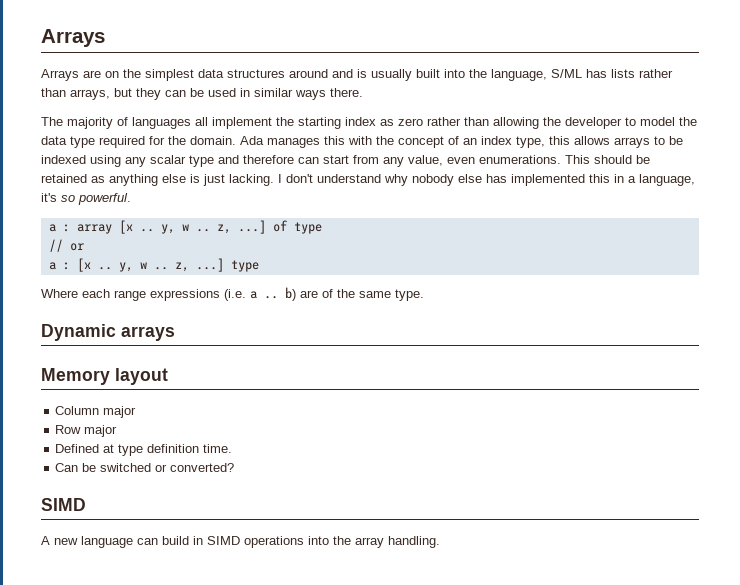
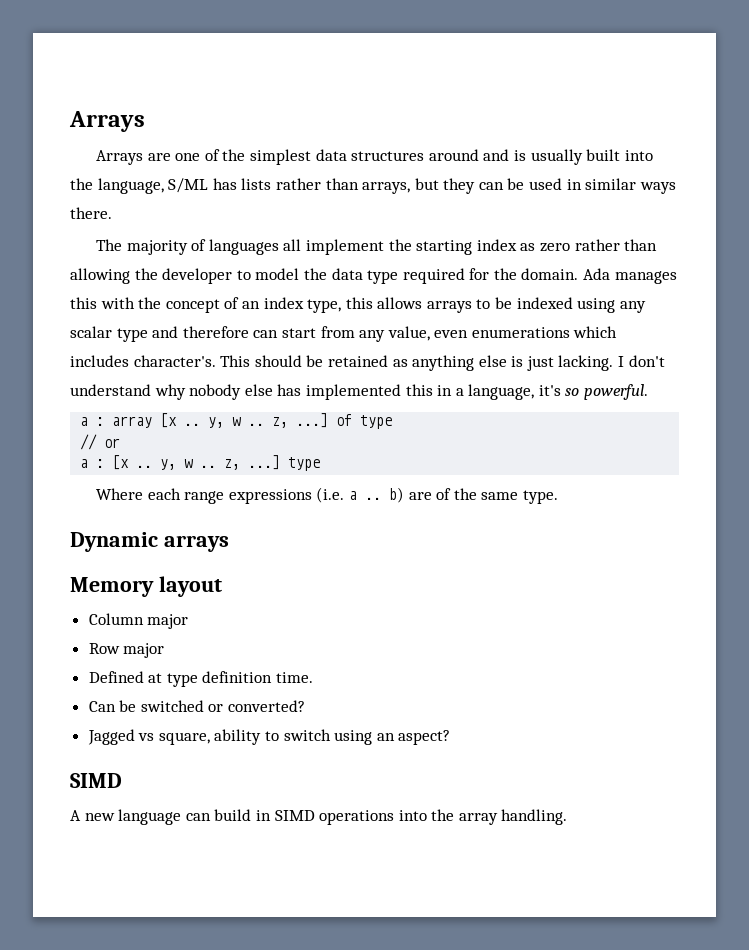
- Arrays are on the simplest data structures around and is usually built into the language, S/ML has lists rather than arrays, but they can be used in similar ways there.
+ Arrays are one of the simplest data structures around and is usually built into the language, S/ML has lists rather than arrays, but they can be used in similar ways there.
- Ada manages this with the concept of an index type, this allows arrays to be indexed using any scalar type and therefore can start from any value, even enumerations.
+ Ada manages this with the concept of an index type, this allows arrays to be indexed using any scalar type and therefore can start from any value, even enumerations which includes character's.
+ Jagged vs square, ability to switch using an aspect?

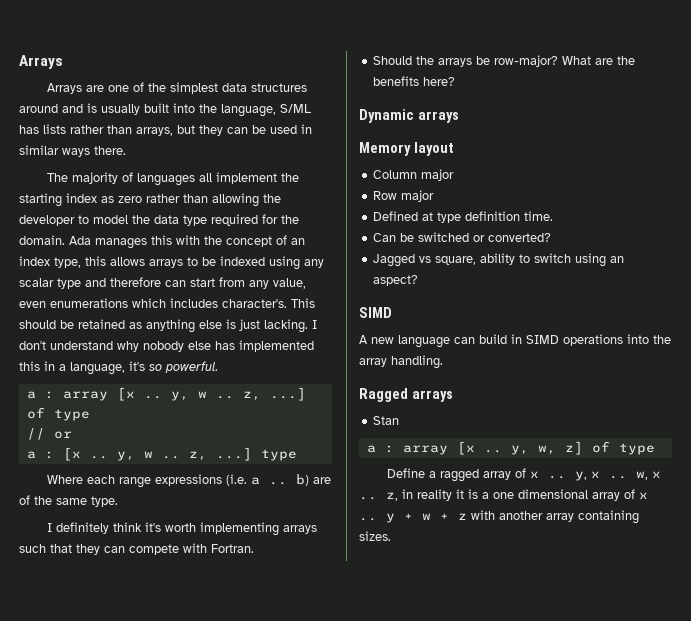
+ I definitely think it's worth implementing arrays such that they can compete with Fortran.
+ Should the arrays be row-major? What are the benefits here?
+ Ragged arrays
+ Stan
+ a : array [x .. y, w, z] of type
+ Define a ragged array of x .. y, x .. w, x .. z, in reality it is a one dimensional array of x .. y + w + z with another array containing sizes.

